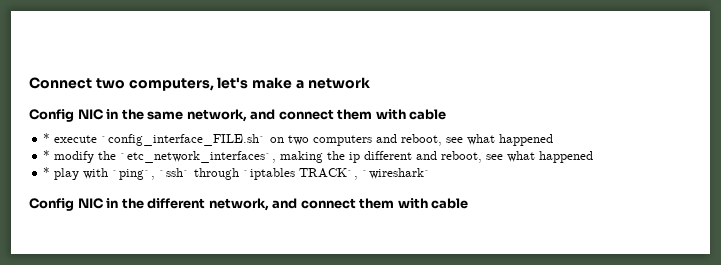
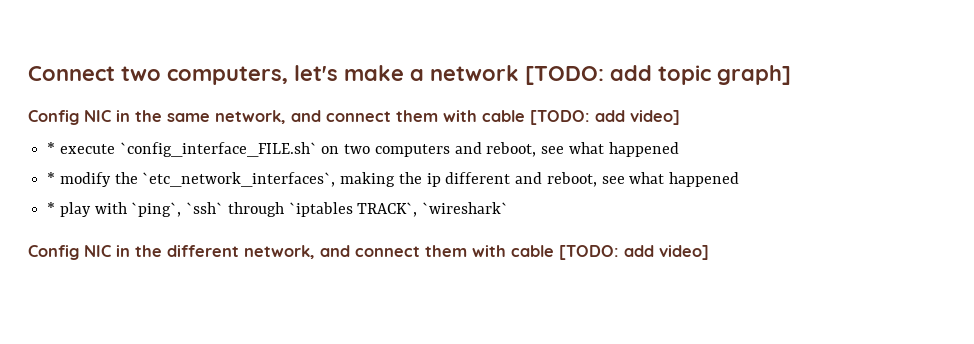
- Connect two computers, let's make a network
+ Connect two computers, let's make a network [TODO: add topic graph]
- Config NIC in the same network, and connect them with cable
+ Config NIC in the same network, and connect them with cable [TODO: add video]
- Config NIC in the different network, and connect them with cable
+ Config NIC in the different network, and connect them with cable [TODO: add video]

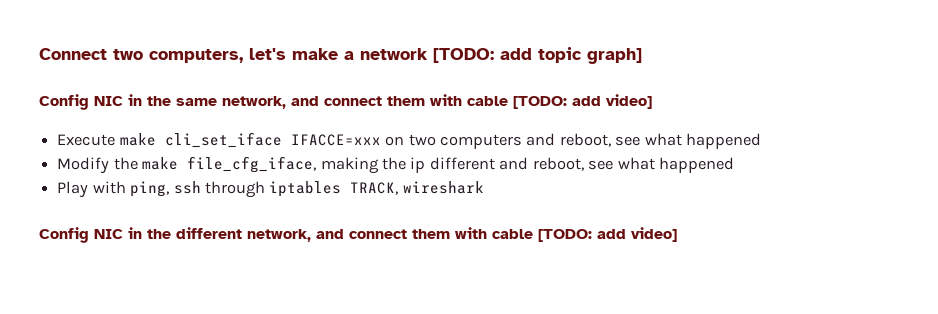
- * execute `config_interface_FILE.sh` on two computers and reboot, see what happened
+ Execute make cli_set_iface IFACCE=xxx on two computers and reboot, see what happened
- * modify the `etc_network_interfaces`, making the ip different and reboot, see what happened
+ Modify the make file_cfg_iface, making the ip different and reboot, see what happened
- * play with `ping`, `ssh` through `iptables TRACK`, `wireshark`
+ Play with ping, ssh through iptables TRACK, wireshark

